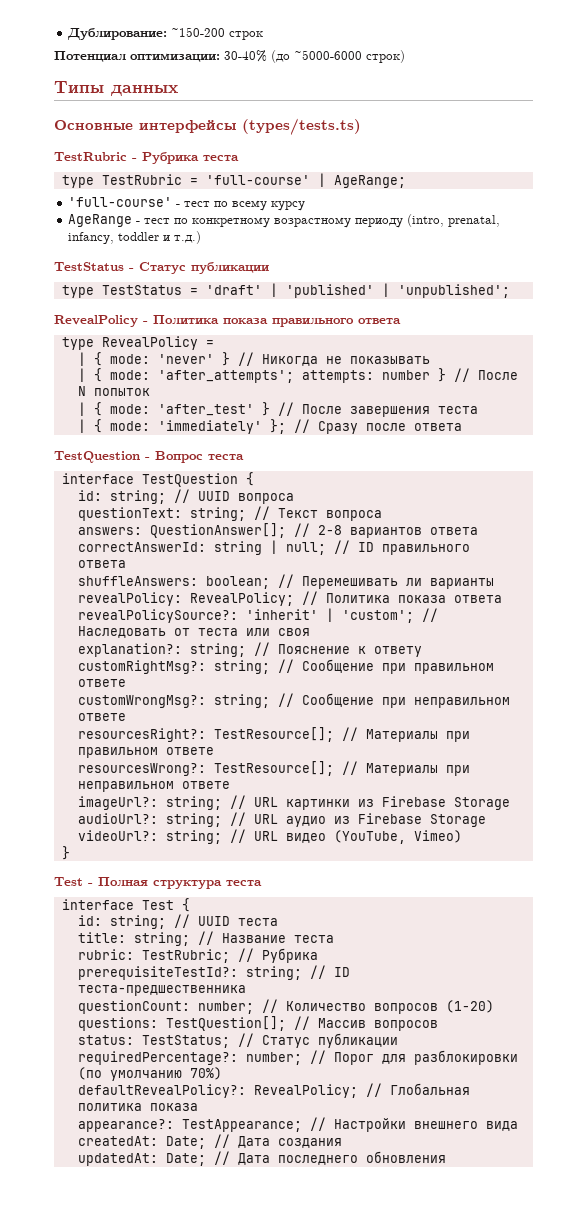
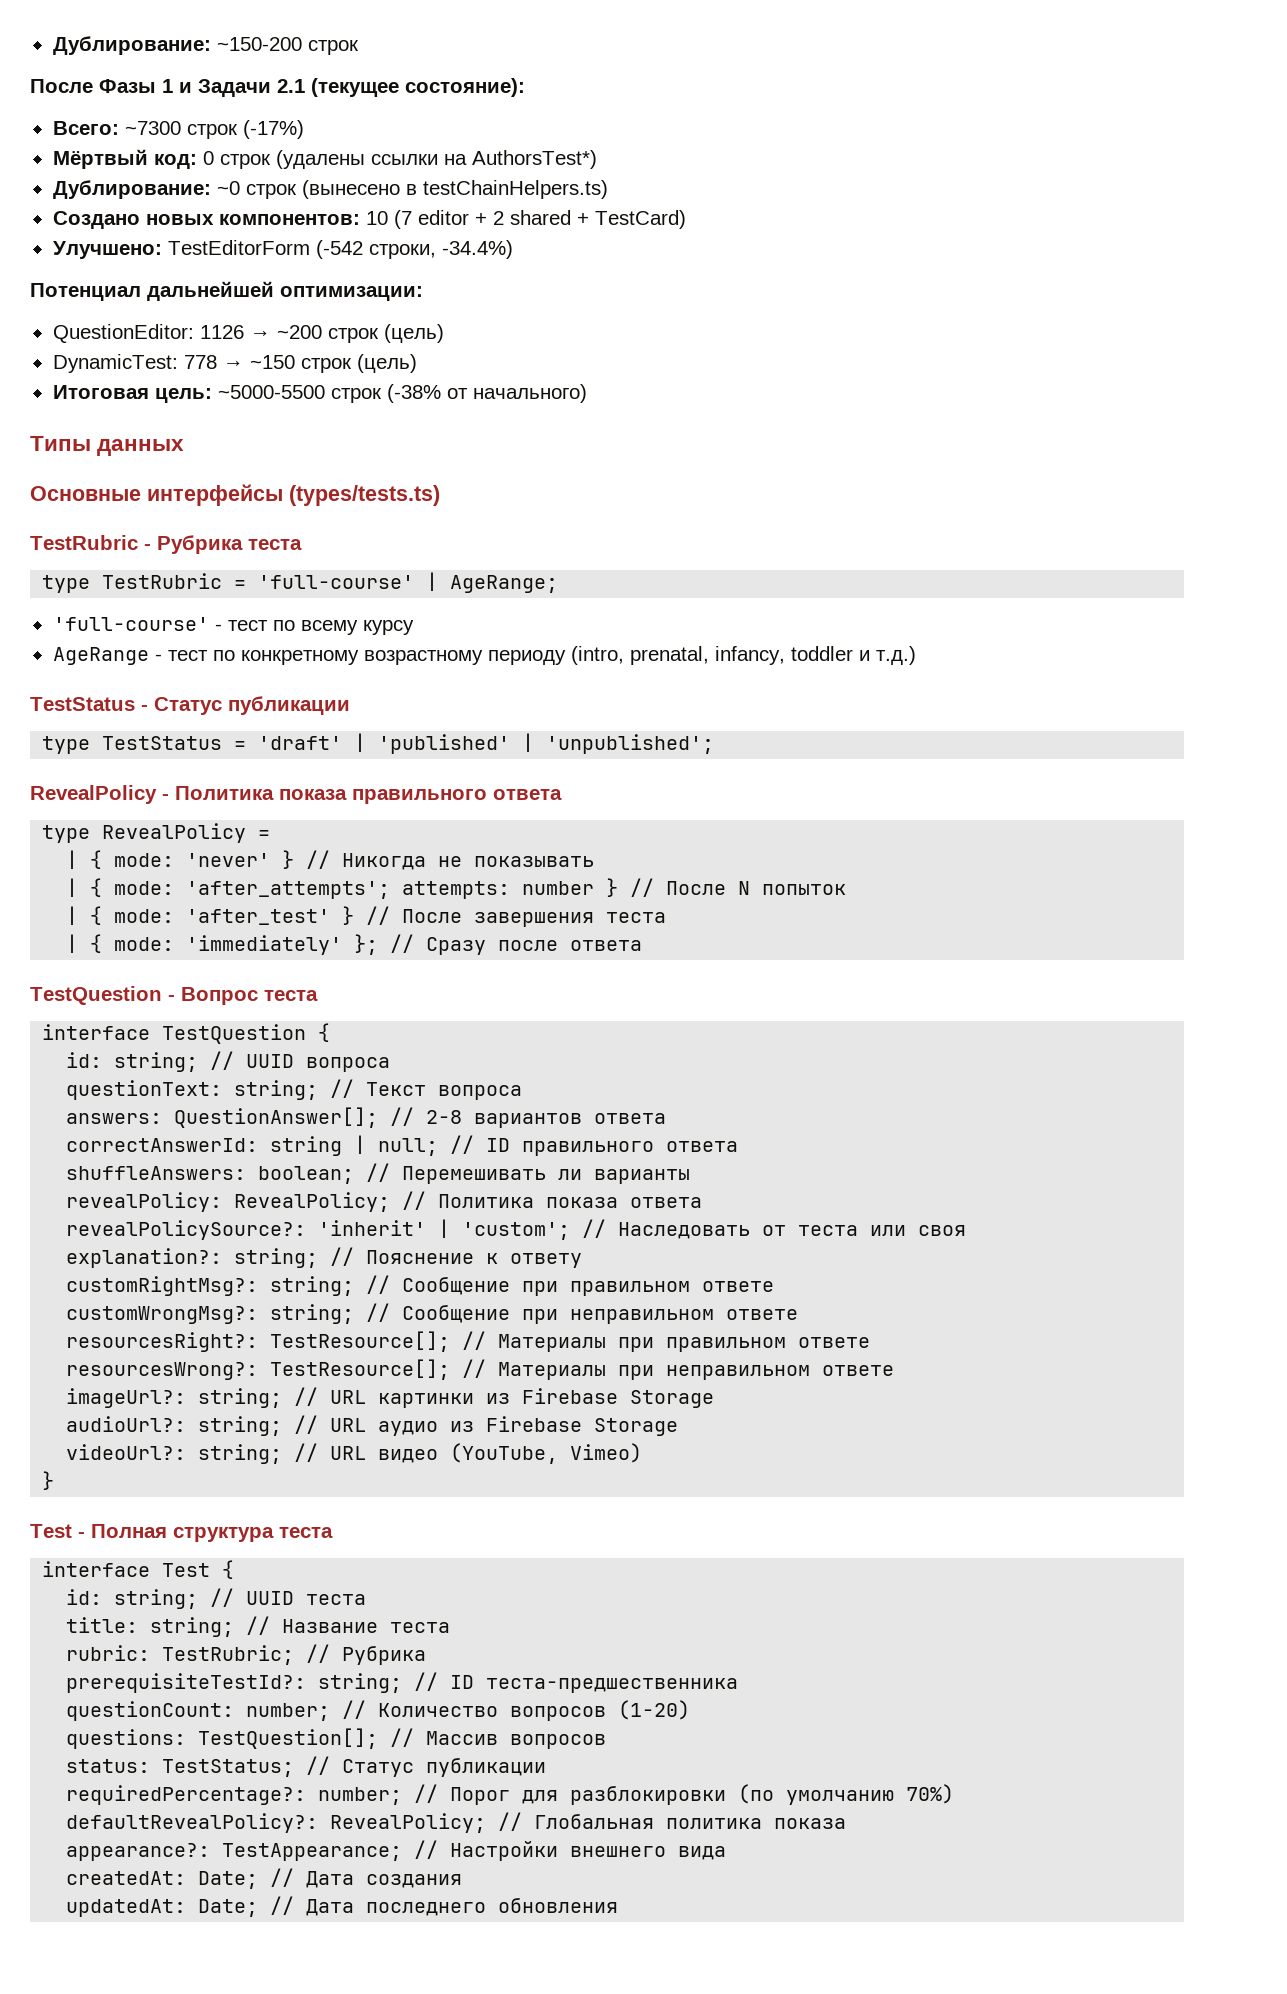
+ После Фазы 1 и Задачи 2.1 (текущее состояние):
+ Всего: ~7300 строк (-17%)
+ Мёртвый код: 0 строк (удалены ссылки на AuthorsTest*)
+ Дублирование: ~0 строк (вынесено в testChainHelpers.ts)
+ Создано новых компонентов: 10 (7 editor + 2 shared + TestCard)
+ Улучшено: TestEditorForm (-542 строки, -34.4%)
- Потенциал оптимизации: 30-40% (до ~5000-6000 строк)
+ Потенциал дальнейшей оптимизации:
+ QuestionEditor: 1126 → ~200 строк (цель)
+ DynamicTest: 778 → ~150 строк (цель)
+ Итоговая цель: ~5000-5500 строк (-38% от начального)

